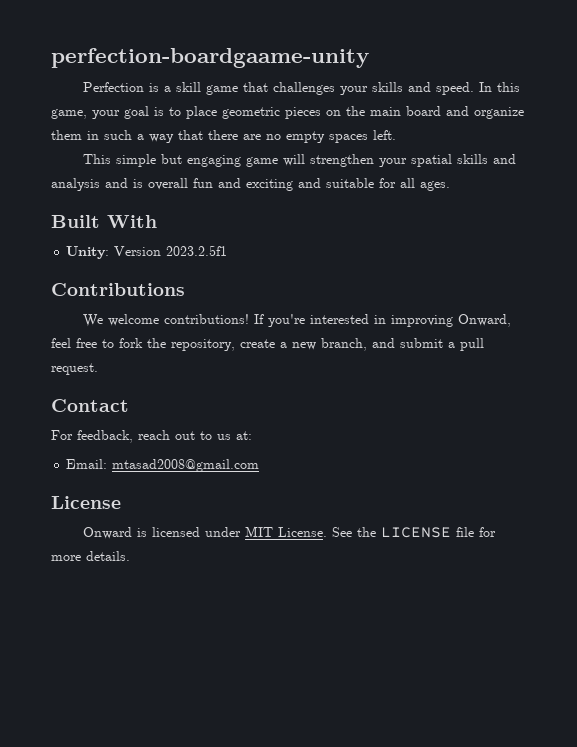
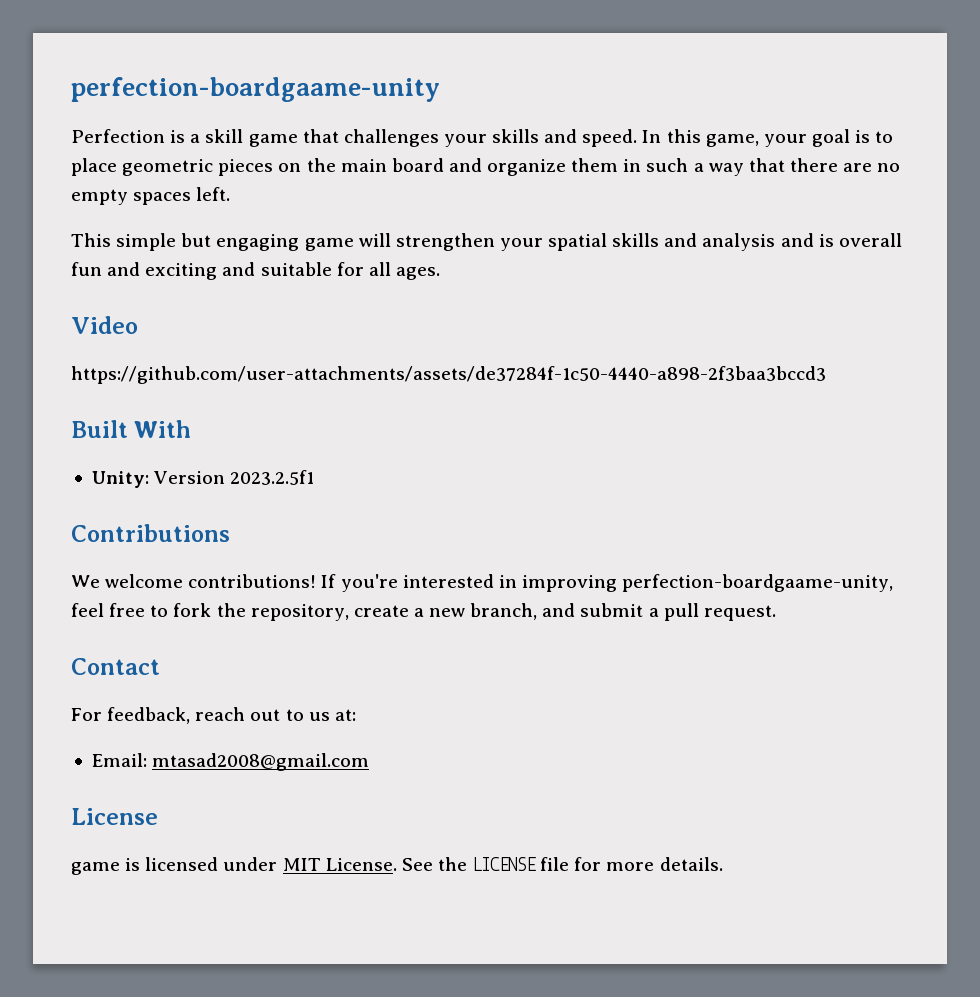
+ Video
+ https://github.com/user-attachments/assets/de37284f-1c50-4440-a898-2f3baa3bccd3
- If you're interested in improving Onward, feel free to fork the repository, create a new branch, and submit a pull request.
+ If you're interested in improving perfection-boardgaame-unity, feel free to fork the repository, create a new branch, and submit a pull request.
- Onward is licensed under MIT License.
+ game is licensed under MIT License.

